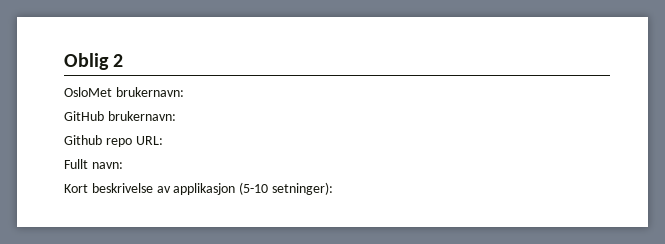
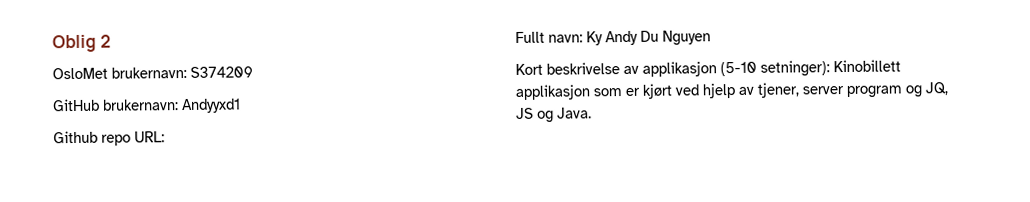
- OsloMet brukernavn:
+ OsloMet brukernavn: S374209
- GitHub brukernavn:
+ GitHub brukernavn: Andyyxd1
- Fullt navn:
+ Fullt navn: Ky Andy Du Nguyen
- Kort beskrivelse av applikasjon (5-10 setninger):
+ Kort beskrivelse av applikasjon (5-10 setninger): Kinobillett applikasjon som er kjørt ved hjelp av tjener, server program og JQ, JS og Java.

